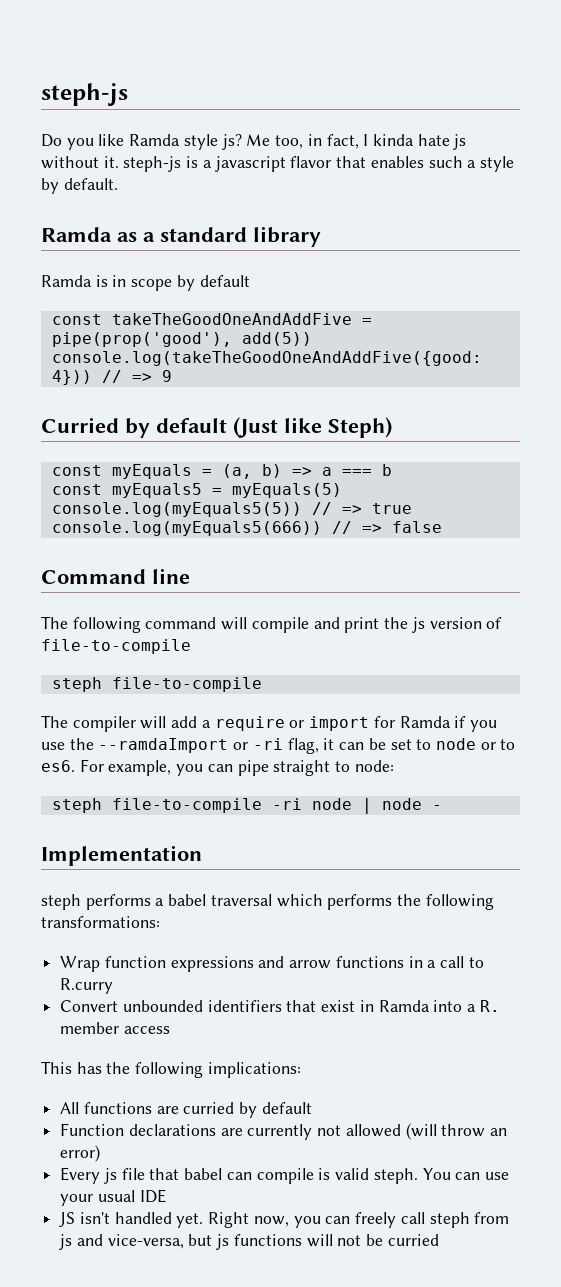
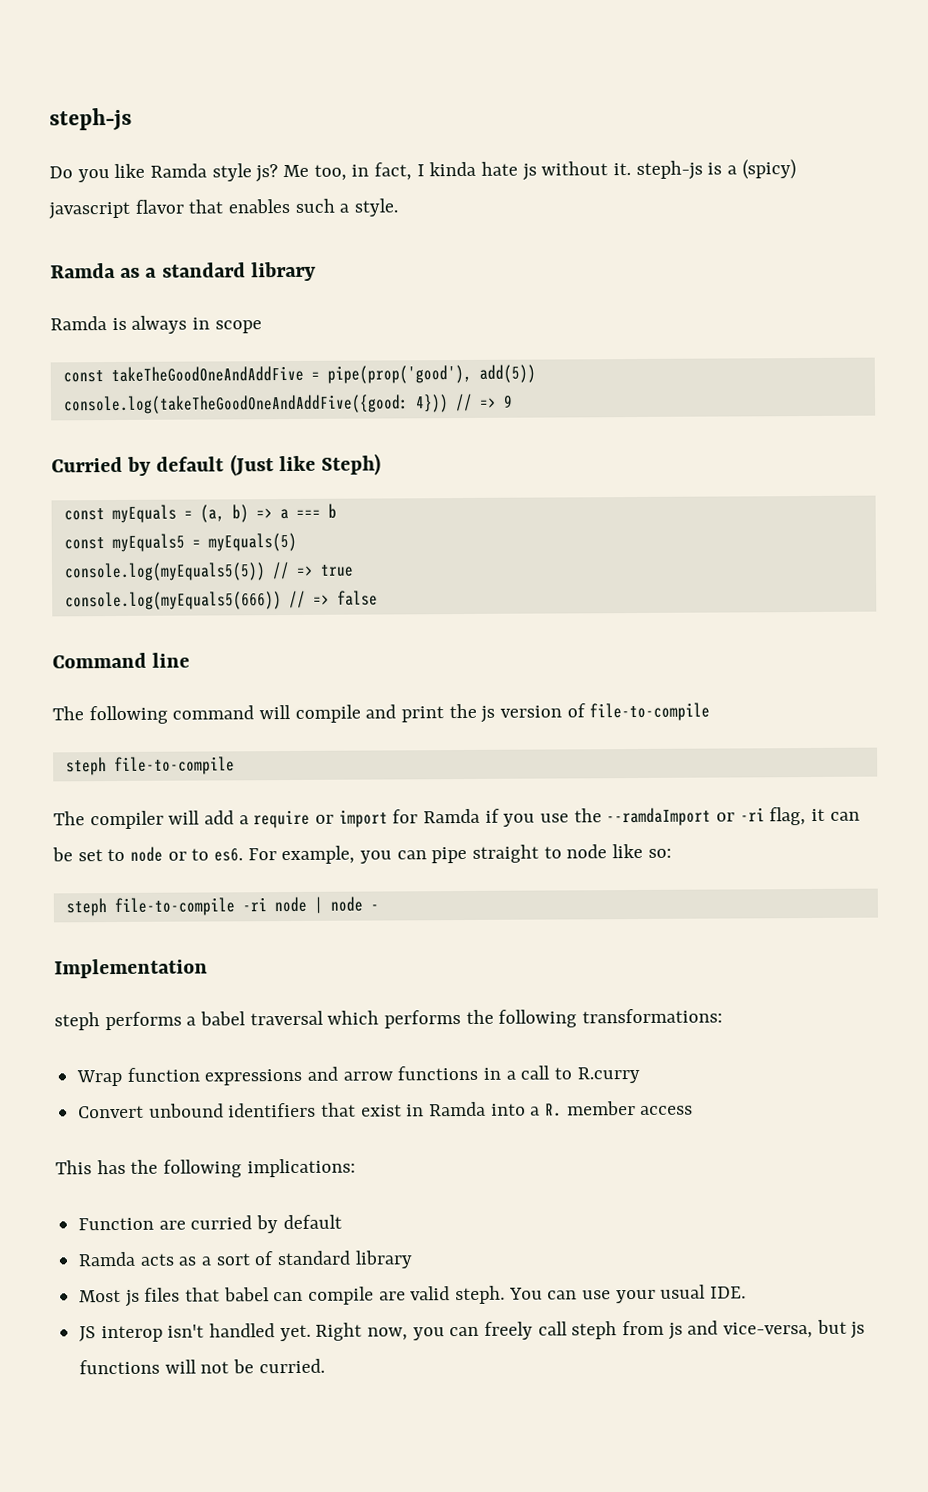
- Me too, in fact, I kinda hate js without it. steph-js is a javascript flavor that enables such a style by default.
+ Me too, in fact, I kinda hate js without it. steph-js is a (spicy) javascript flavor that enables such a style.
- Ramda is in scope by default
+ Ramda is always in scope
- For example, you can pipe straight to node:
+ For example, you can pipe straight to node like so:
- Convert unbounded identifiers that exist in Ramda into a R. member access
+ Convert unbound identifiers that exist in Ramda into a R. member access
- All functions are curried by default
+ Function are curried by default
- Function declarations are currently not allowed (will throw an error)
- Every js file that babel can compile is valid steph.
+ Ramda acts as a sort of standard library
+ Most js files that babel can compile are valid steph.
- You can use your usual IDE
+ You can use your usual IDE.
- JS isn't handled yet.
+ JS interop isn't handled yet.
- Right now, you can freely call steph from js and vice-versa, but js functions will not be curried
+ Right now, you can freely call steph from js and vice-versa, but js functions will not be curried.

